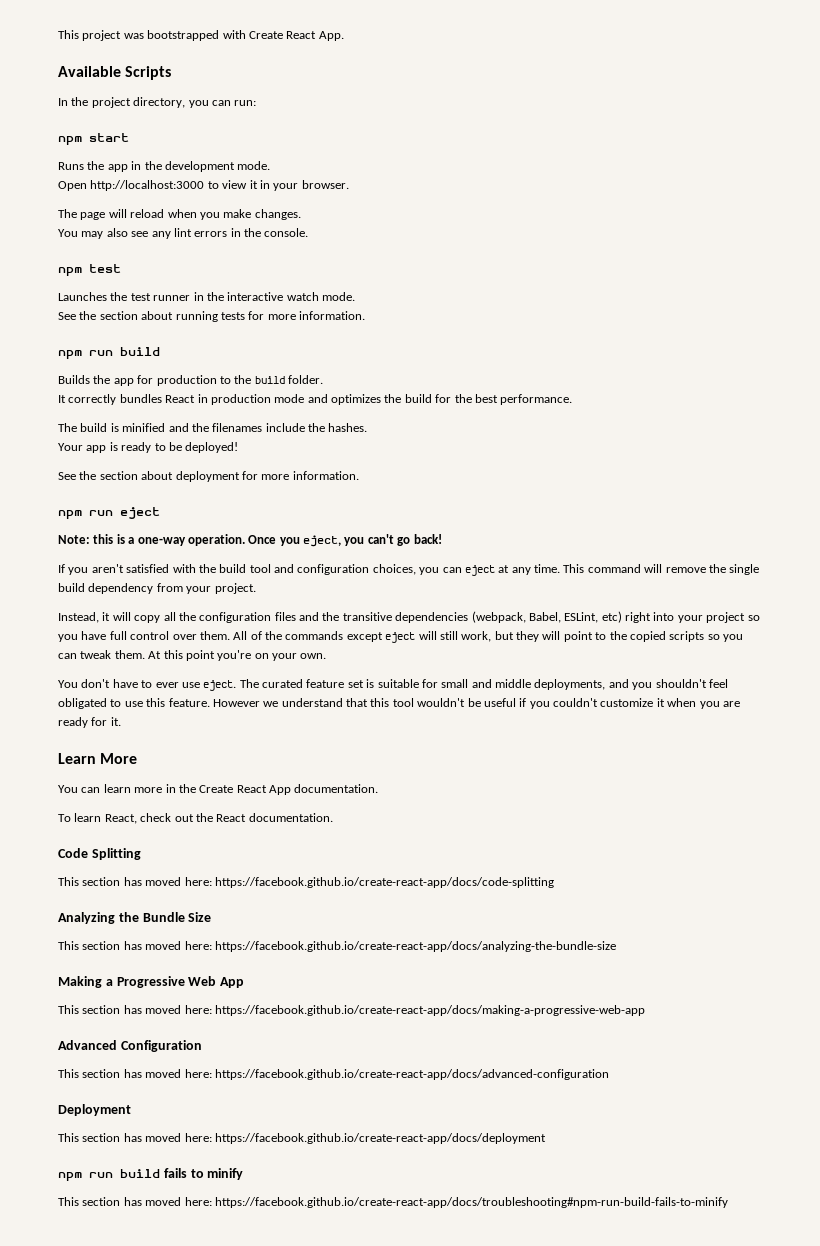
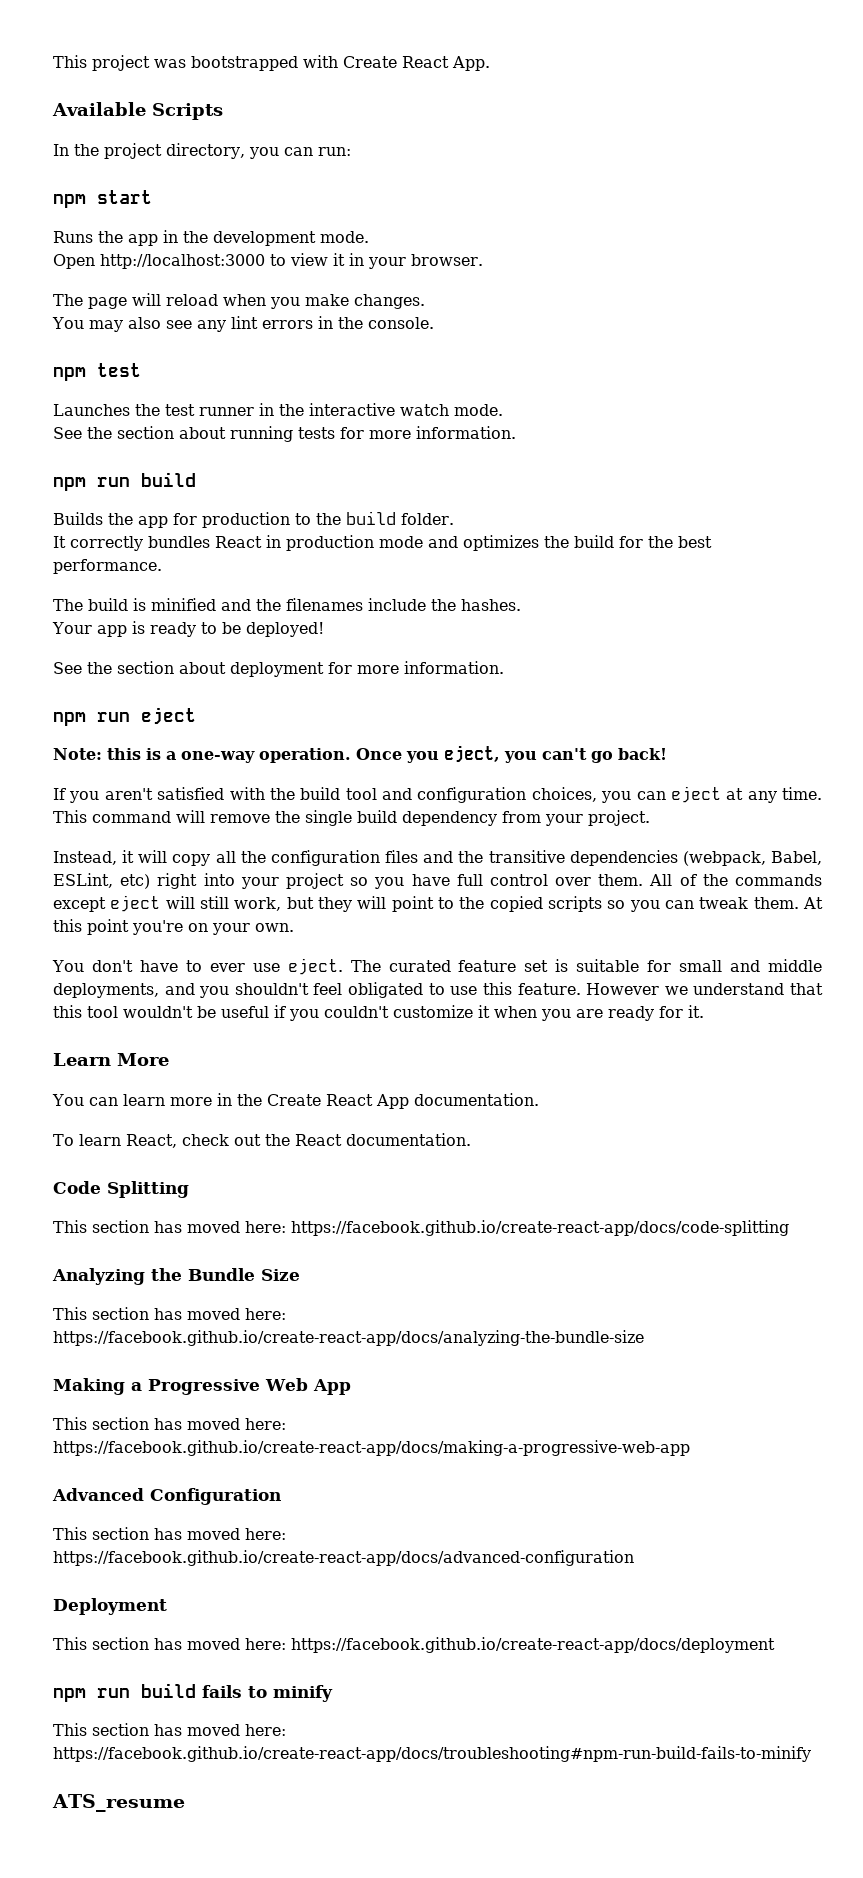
+ ATS_resume

